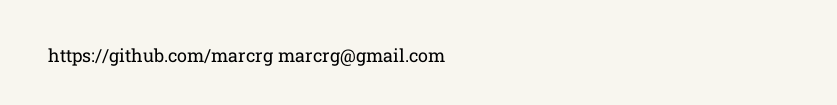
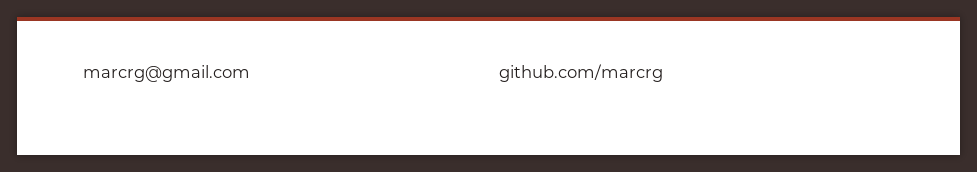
- https://github.com/marcrg marcrg@gmail.com
+ marcrg@gmail.com
+ github.com/marcrg

